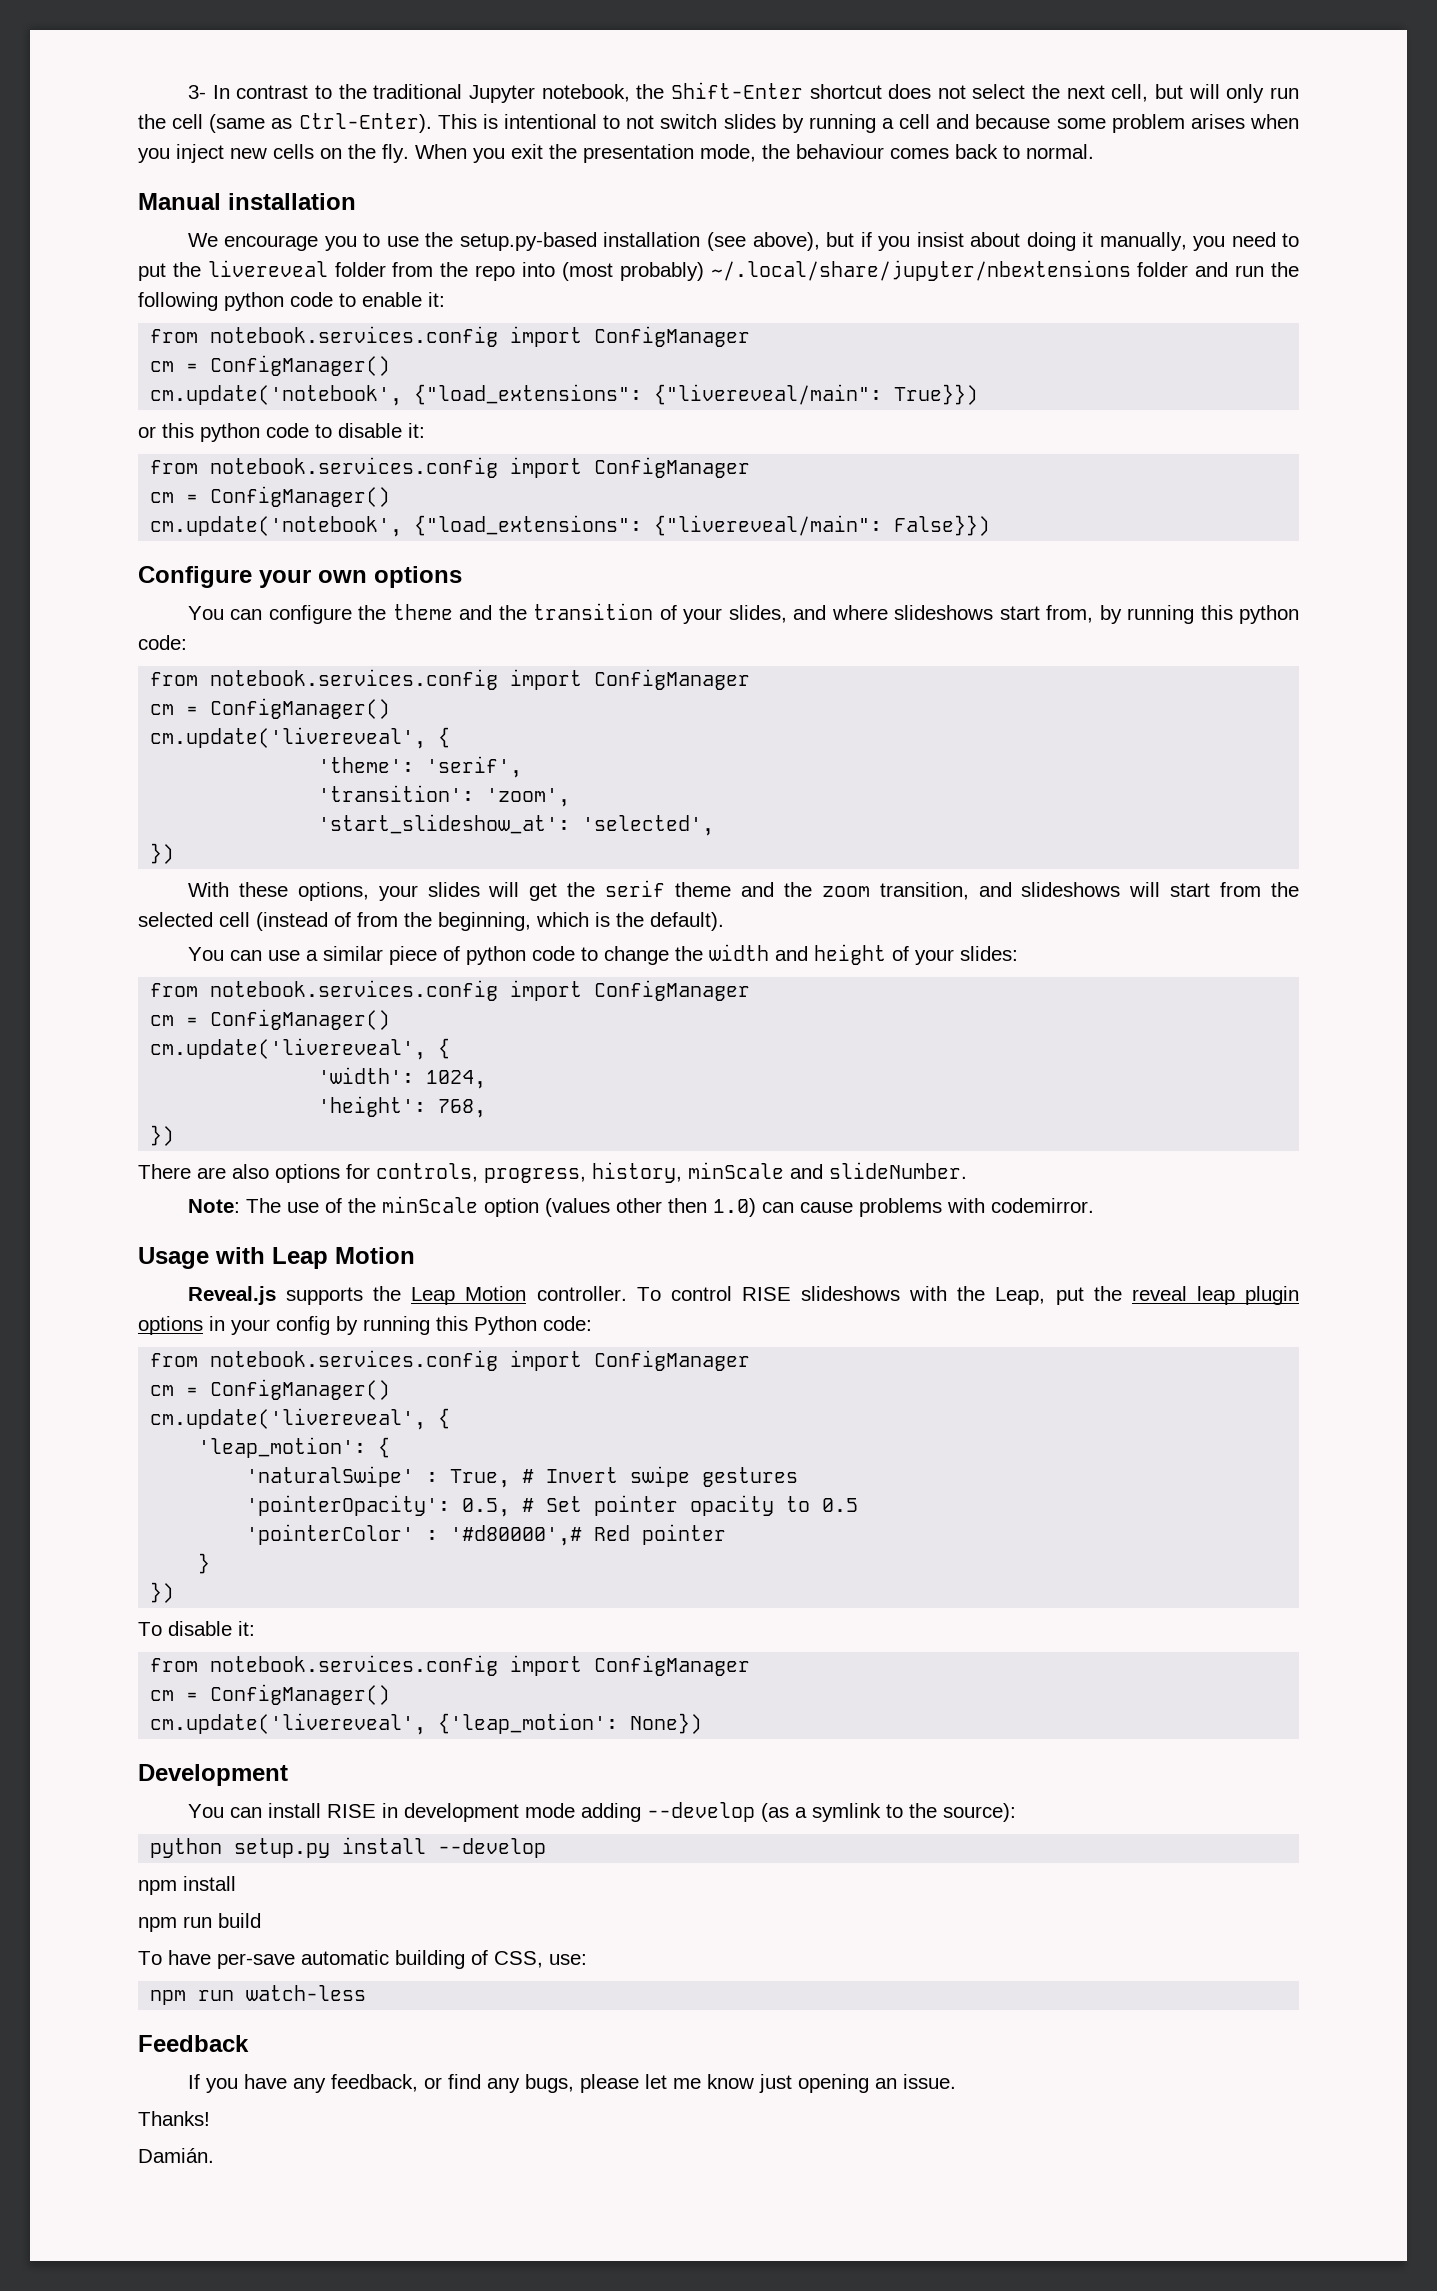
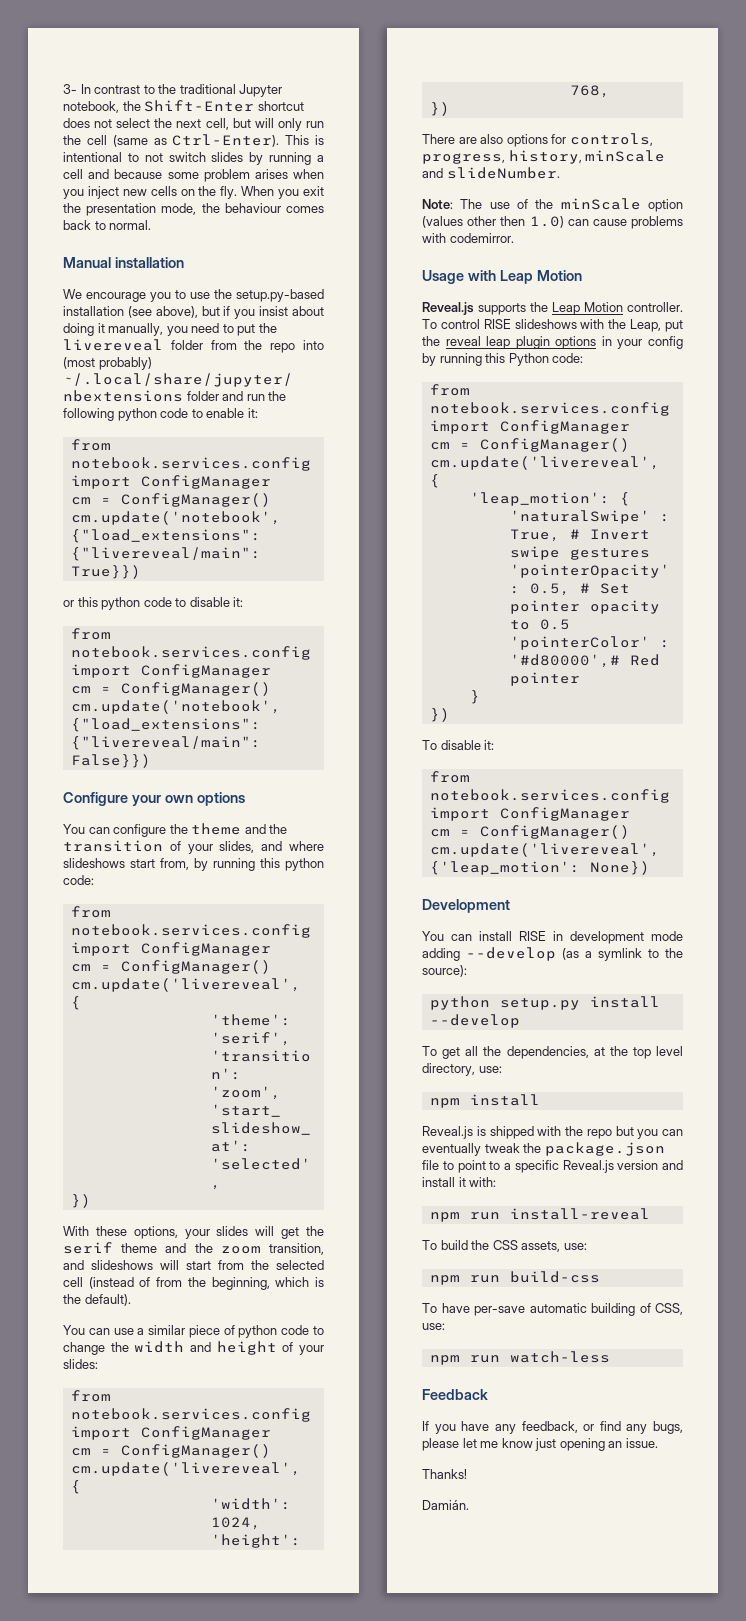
+ To get all the dependencies, at the top level directory, use:
  npm install
- npm run build
+ Reveal.js is shipped with the repo but you can eventually tweak the package.json file to point to a specific Reveal.js version and install it with:
+ npm run install-reveal
+ To build the CSS assets, use:
+ npm run build-css

